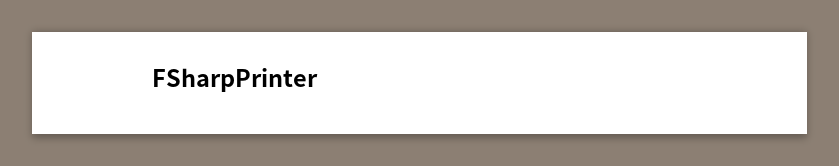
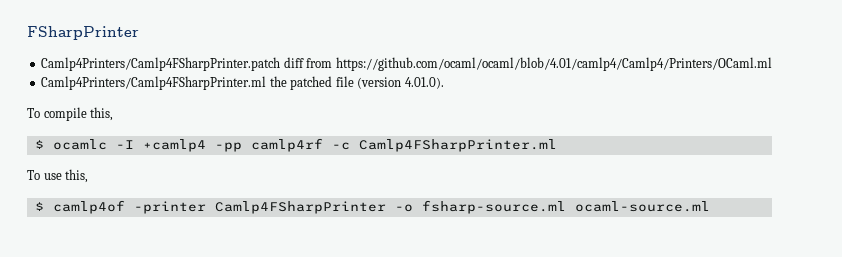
+ Camlp4Printers/Camlp4FSharpPrinter.patch diff from https://github.com/ocaml/ocaml/blob/4.01/camlp4/Camlp4/Printers/OCaml.ml
+ Camlp4Printers/Camlp4FSharpPrinter.ml the patched file (version 4.01.0).
+ To compile this,
+ $ ocamlc -I +camlp4 -pp camlp4rf -c Camlp4FSharpPrinter.ml
+ To use this,
+ $ camlp4of -printer Camlp4FSharpPrinter -o fsharp-source.ml ocaml-source.ml

